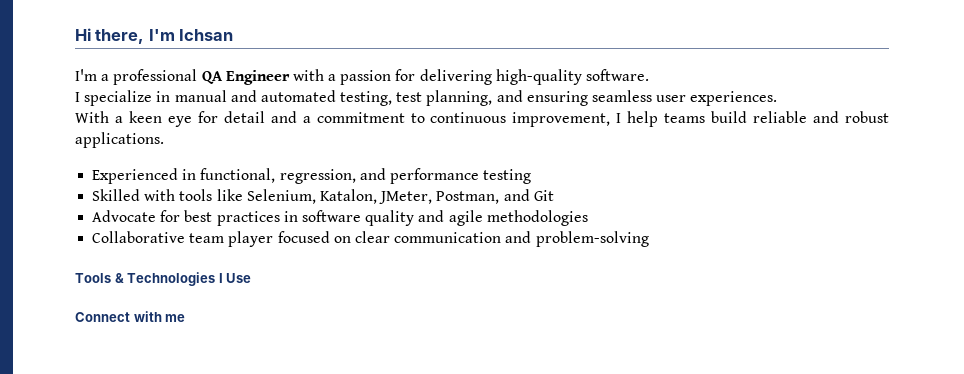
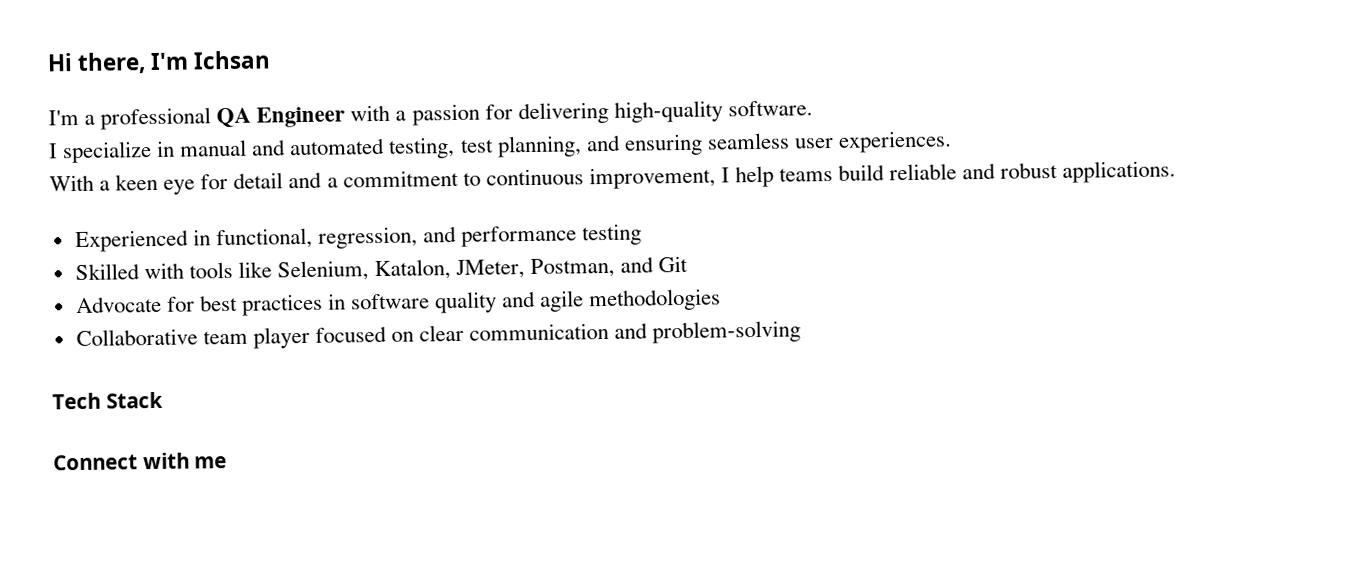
- Tools & Technologies I Use
+ Tech Stack

